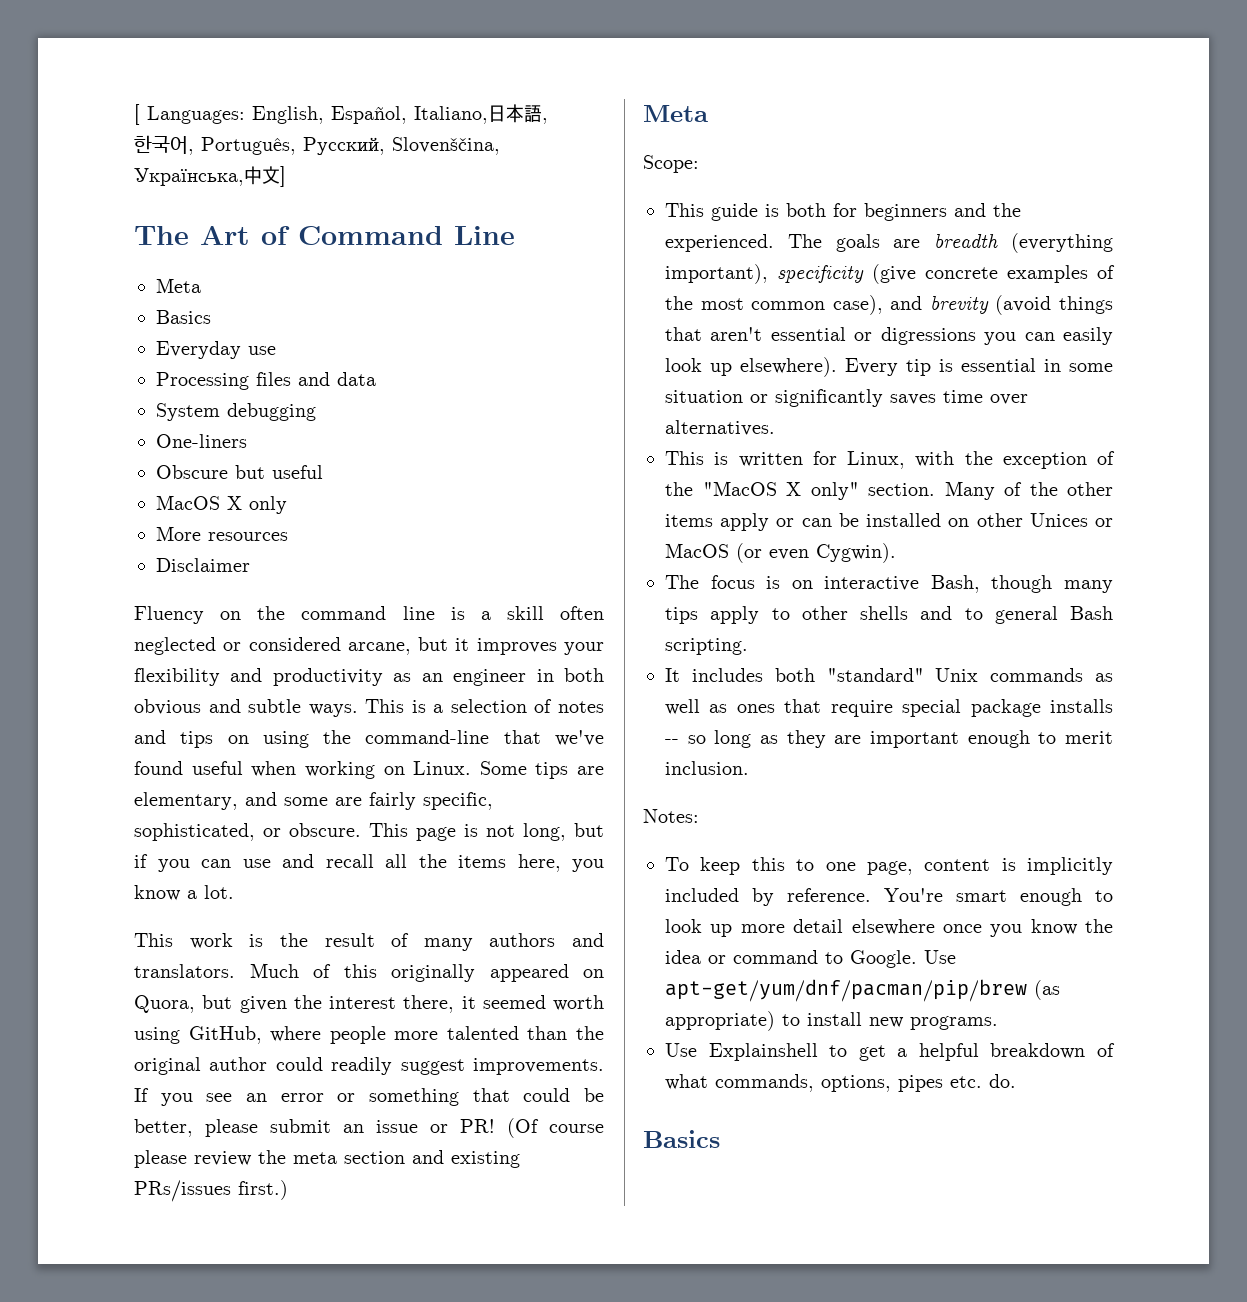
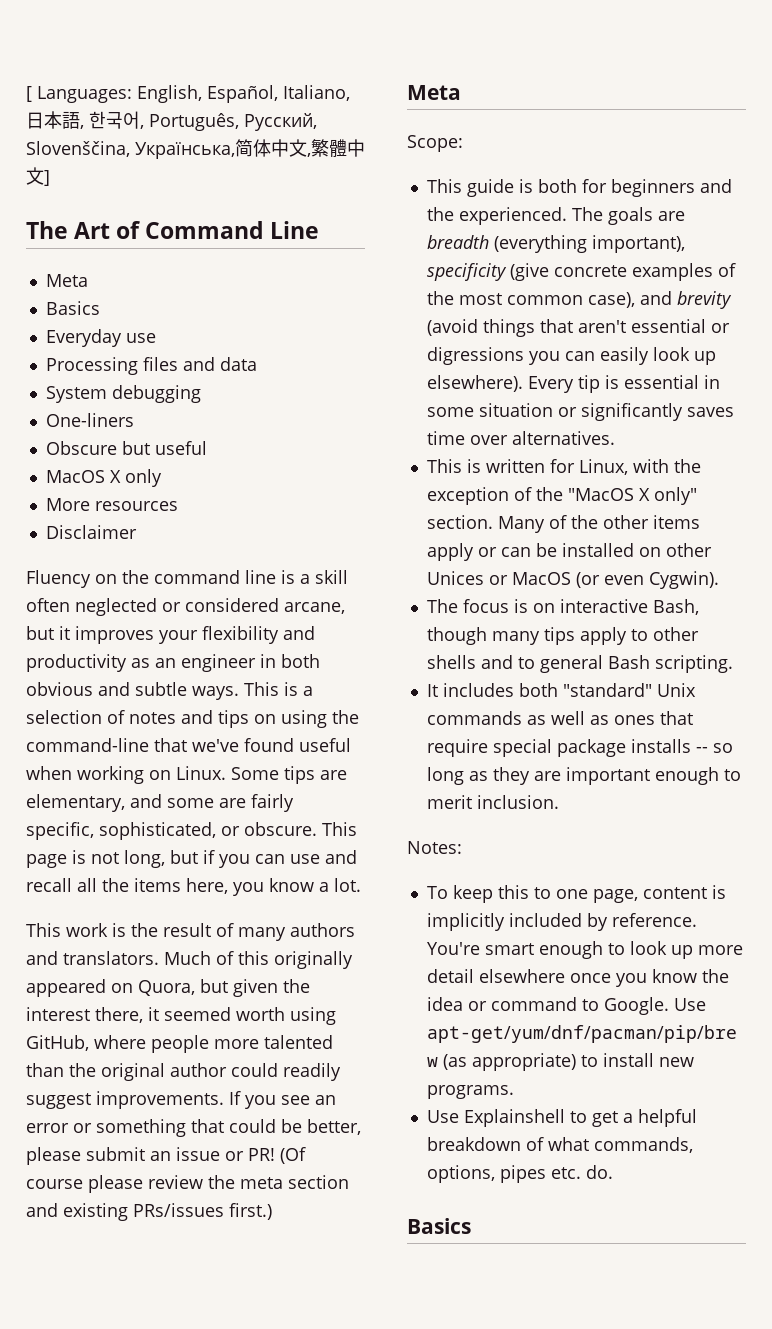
- [ Languages: English, Español, Italiano,日本語, 한국어, Português, Русский, Slovenščina, Українська,中文]
+ [ Languages: English, Español, Italiano,日本語, 한국어, Português, Русский, Slovenščina, Українська,简体中文,繁體中文]

